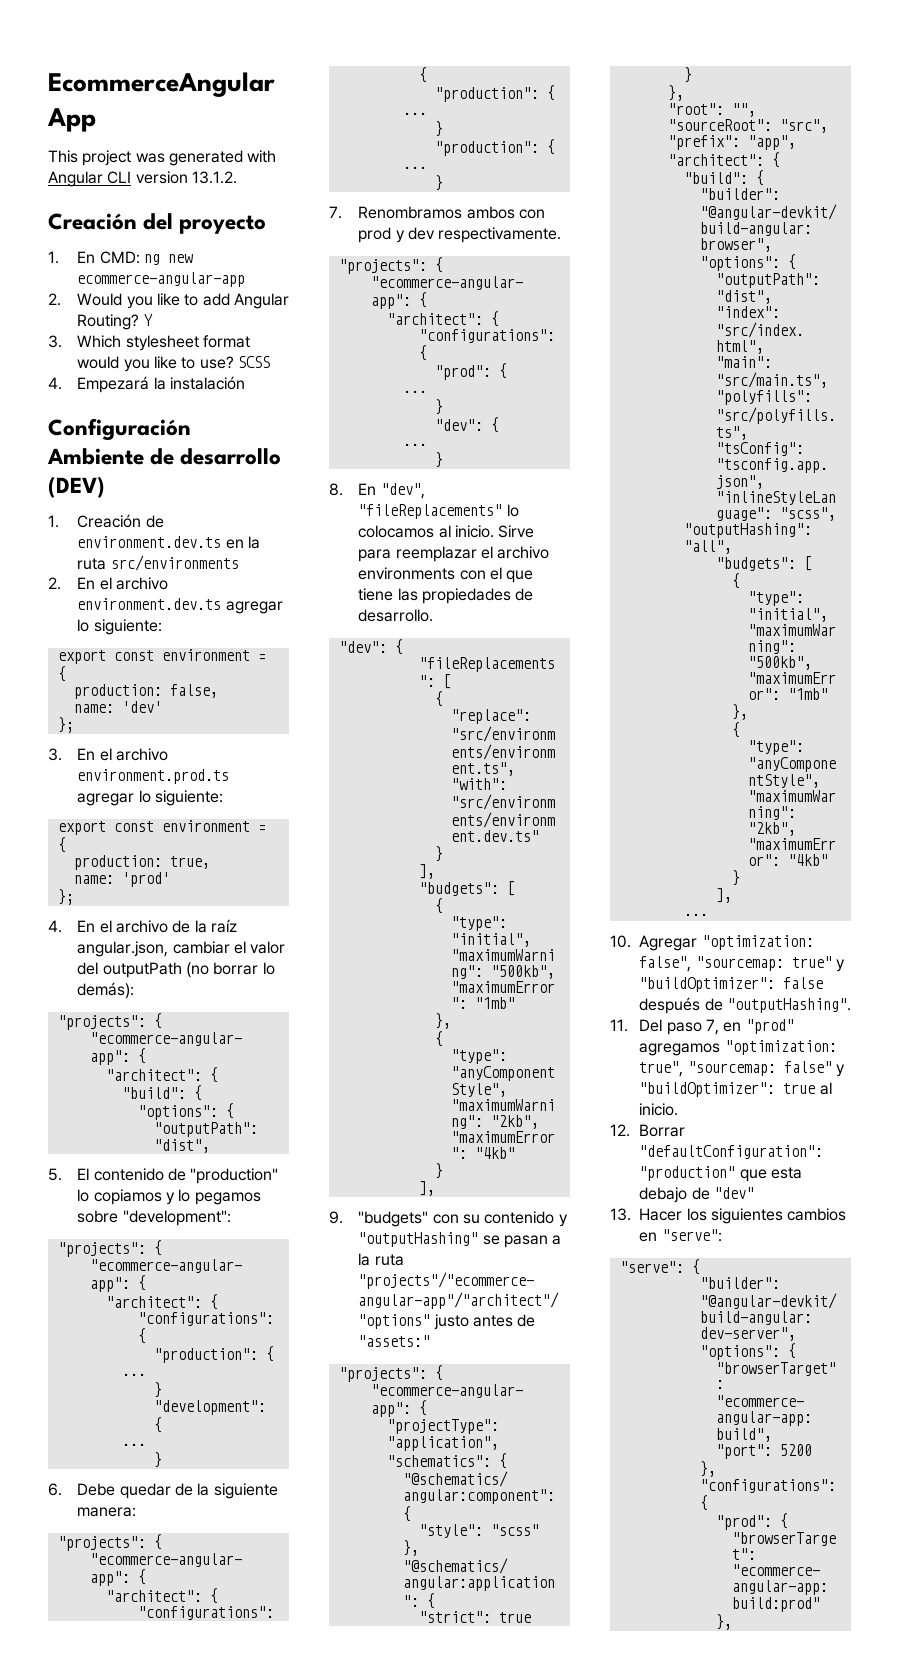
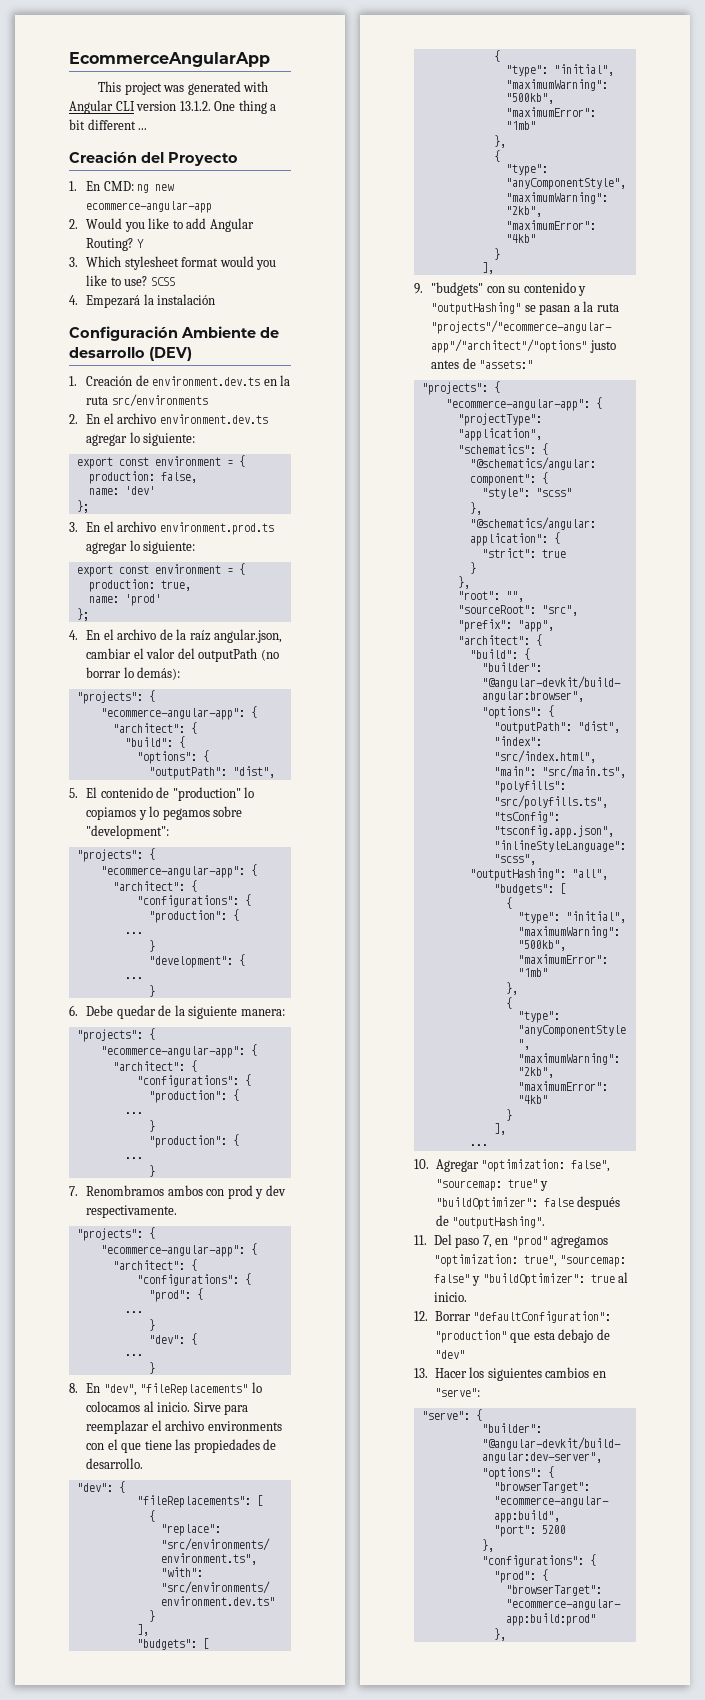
- This project was generated with Angular CLI version 13.1.2.
+ This project was generated with Angular CLI version 13.1.2. One thing a bit different ...
- Creación del proyecto
+ Creación del Proyecto

